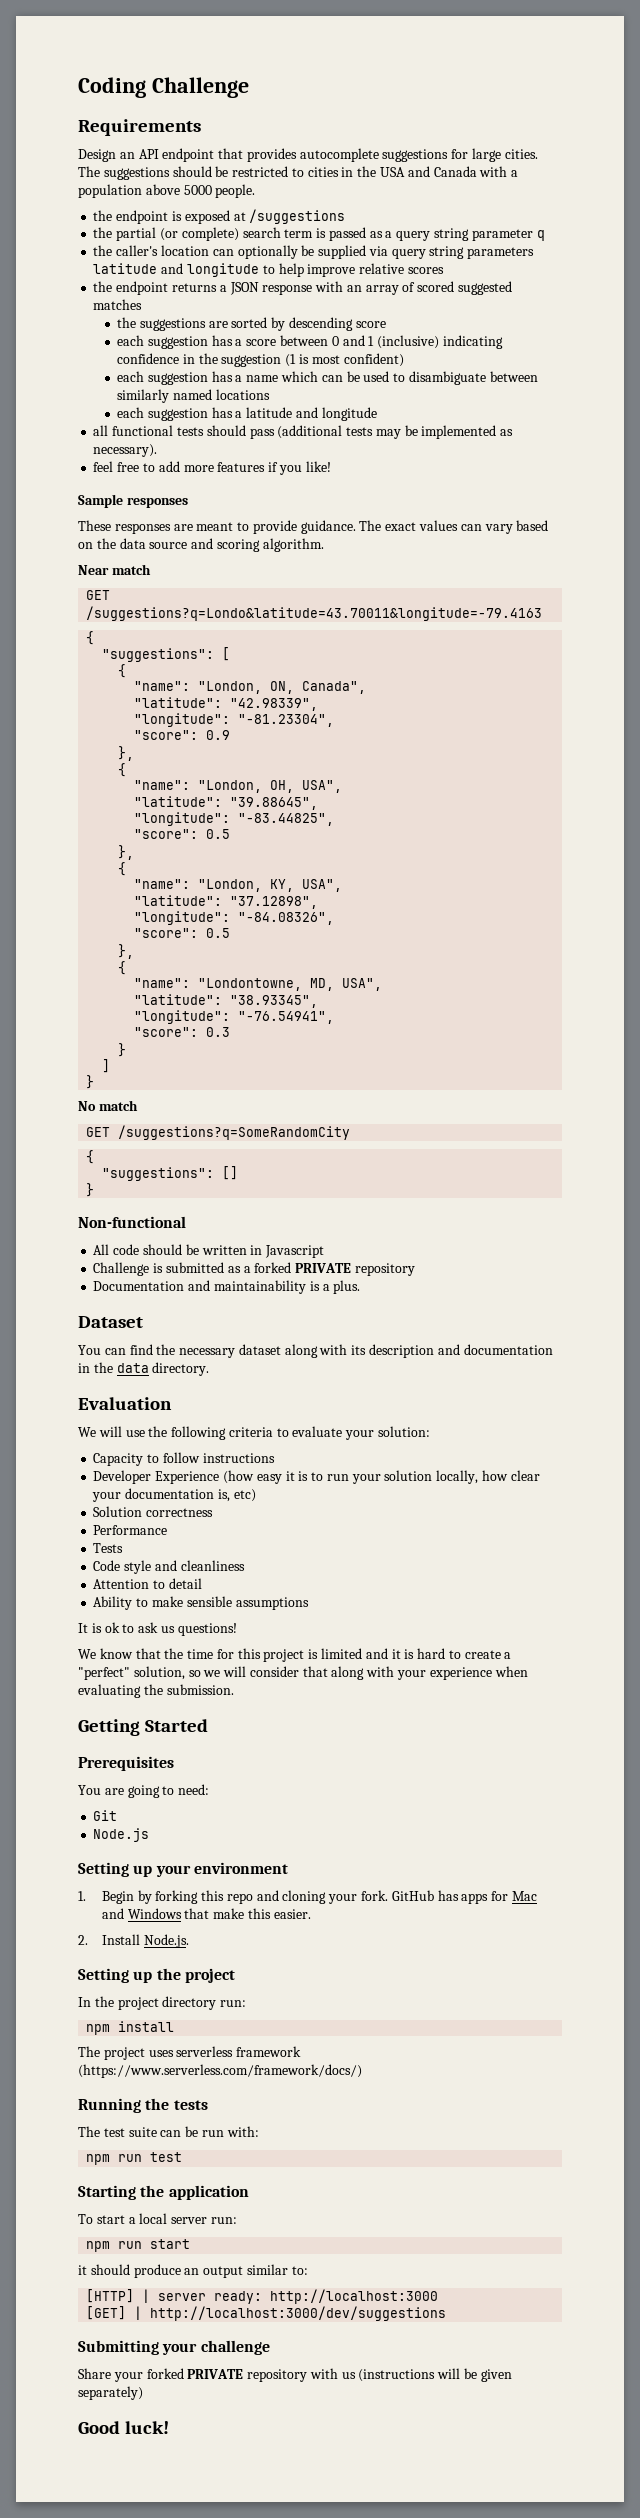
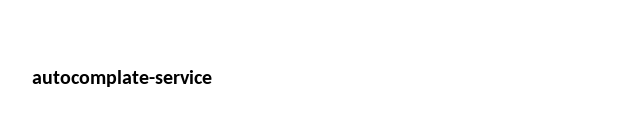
- Coding Challenge
- Requirements
- Design an API endpoint that provides autocomplete suggestions for large cities. The suggestions should be restricted to cities in the USA and Canada with a population above 5000 people.
- the endpoint is exposed at /suggestions
- the partial (or complete) search term is passed as a query string parameter q
- the caller's location can optionally be supplied via query string parameters latitude and longitude to help improve relative scores
- the endpoint returns a JSON response with an array of scored suggested matches
- the suggestions are sorted by descending score
- each suggestion has a score between 0 and 1 (inclusive) indicating confidence in the suggestion (1 is most confident)
- each suggestion has a name which can be used to disambiguate between similarly named locations
- each suggestion has a latitude and longitude
- all functional tests should pass (additional tests may be implemented as necessary).
- feel free to add more features if you like!
- Sample responses
- These responses are meant to provide guidance. The exact values can vary based on the data source and scoring algorithm.
- Near match
- GET /suggestions?q=Londo&latitude=43.70011&longitude=-79.4163
- {
- "suggestions": [
- {
- "name": "London, ON, Canada",
- "latitude": "42.98339",
- "longitude": "-81.23304",
- "score": 0.9
- },
- {
- "name": "London, OH, USA",
- "latitude": "39.88645",
- "longitude": "-83.44825",
- "score": 0.5
- },
- {
- "name": "London, KY, USA",
- "latitude": "37.12898",
- "longitude": "-84.08326",
- "score": 0.5
- },
- {
- "name": "Londontowne, MD, USA",
- "latitude": "38.93345",
- "longitude": "-76.54941",
- "score": 0.3
- }
- ]
- }
- No match
- GET /suggestions?q=SomeRandomCity
- {
- "suggestions": []
- }
- Non-functional
- All code should be written in Javascript
- Challenge is submitted as a forked PRIVATE repository
- Documentation and maintainability is a plus.
- Dataset
- You can find the necessary dataset along with its description and documentation in the data directory.
- Evaluation
- We will use the following criteria to evaluate your solution:
- Capacity to follow instructions
- Developer Experience (how easy it is to run your solution locally, how clear your documentation is, etc)
- Solution correctness
- Performance
- Tests
- Code style and cleanliness
- Attention to detail
- Ability to make sensible assumptions
- It is ok to ask us questions!
- We know that the time for this project is limited and it is hard to create a "perfect" solution, so we will consider that along with your experience when evaluating the submission.
- Getting Started
- Prerequisites
- You are going to need:
- Git
- Node.js
- Setting up your environment
- 1. Begin by forking this repo and cloning your fork. GitHub has apps for Mac and Windows that make this easier.
- 2. Install Node.js.
- Setting up the project
- In the project directory run:
- npm install
- The project uses serverless framework (https://www.serverless.com/framework/docs/)
- Running the tests
- The test suite can be run with:
- npm run test
- Starting the application
- To start a local server run:
- npm run start
- it should produce an output similar to:
- [HTTP] | server ready: http://localhost:3000
- [GET] | http://localhost:3000/dev/suggestions
- Submitting your challenge
- Share your forked PRIVATE repository with us (instructions will be given separately)
- Good luck!
+ autocomplate-service

